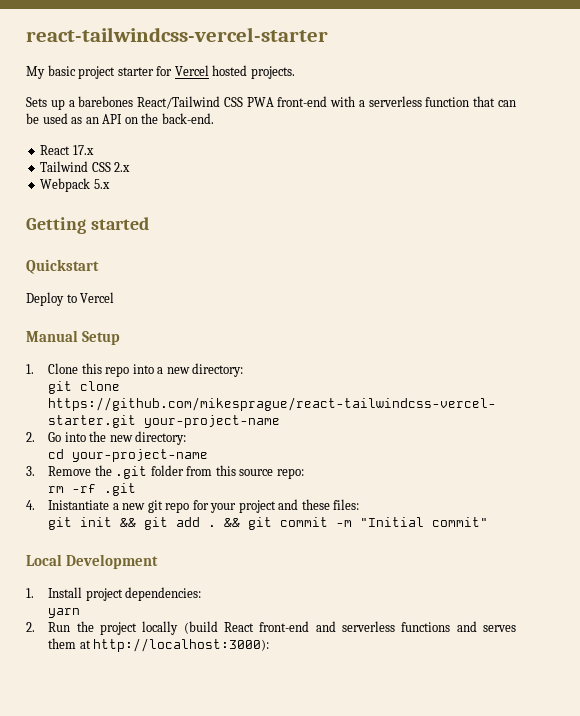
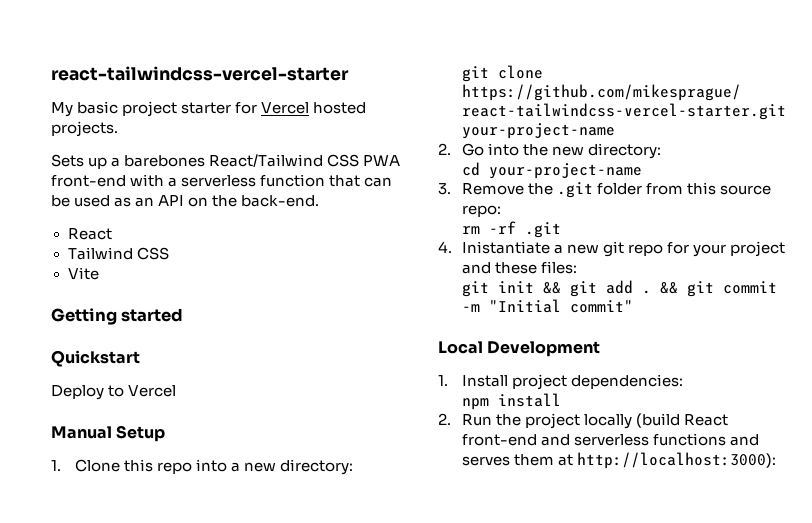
  Sets up a barebones React/Tailwind CSS PWA front-end with a serverless function that can be used as an API on the back-end.
- React 17.x
+ React
- Tailwind CSS 2.x
- Webpack 5.x
+ Tailwind CSS
+ Vite
- yarn
+ npm install

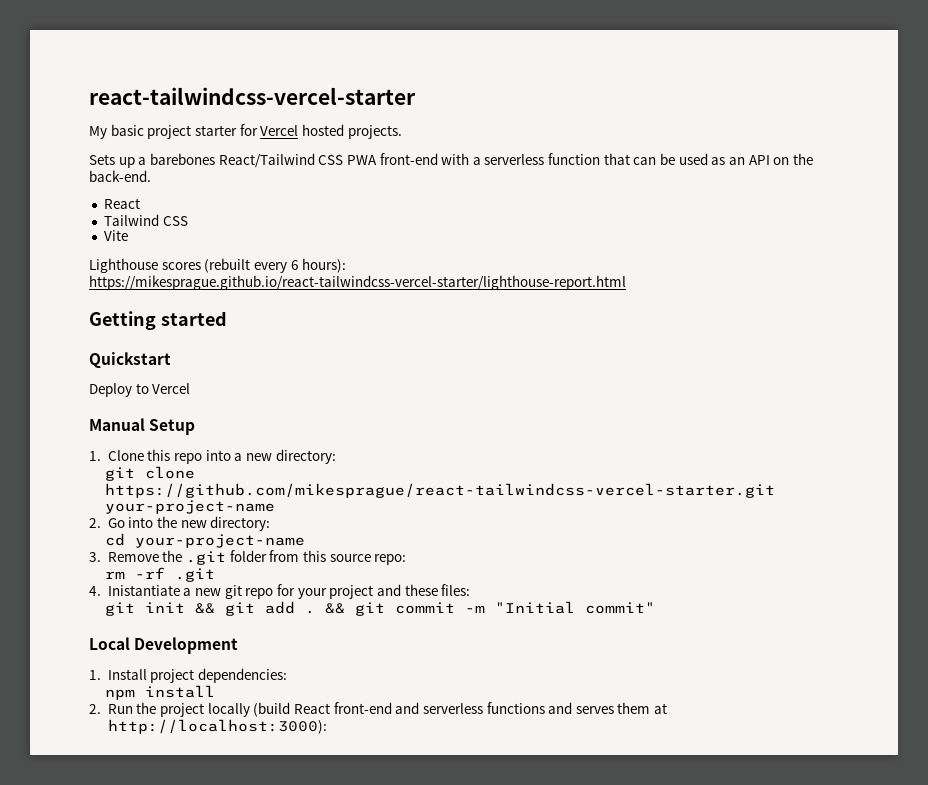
+ Lighthouse scores (rebuilt every 6 hours): https://mikesprague.github.io/react-tailwindcss-vercel-starter/lighthouse-report.html

